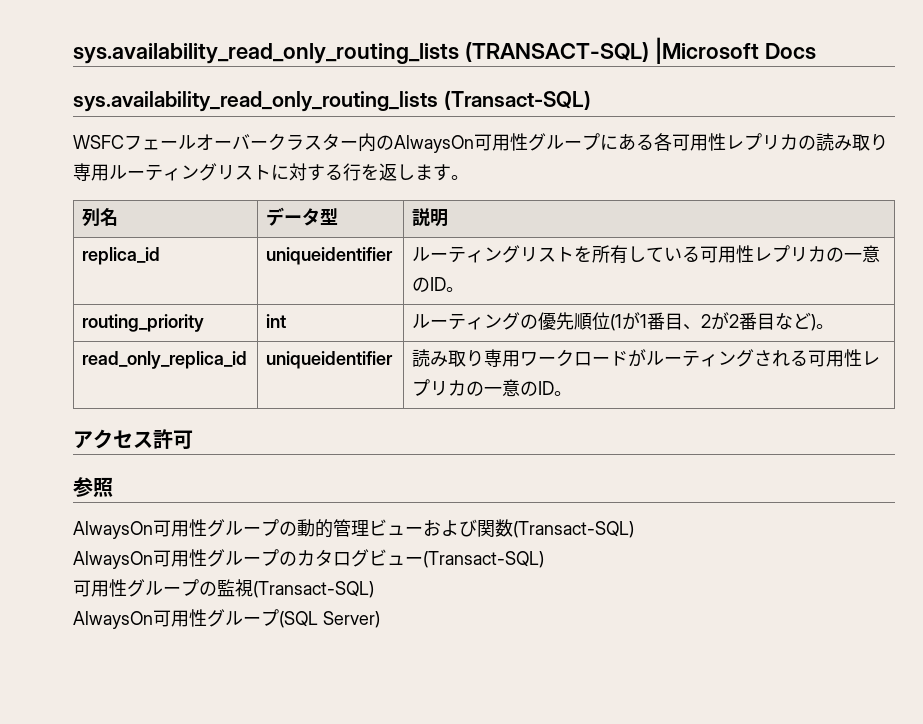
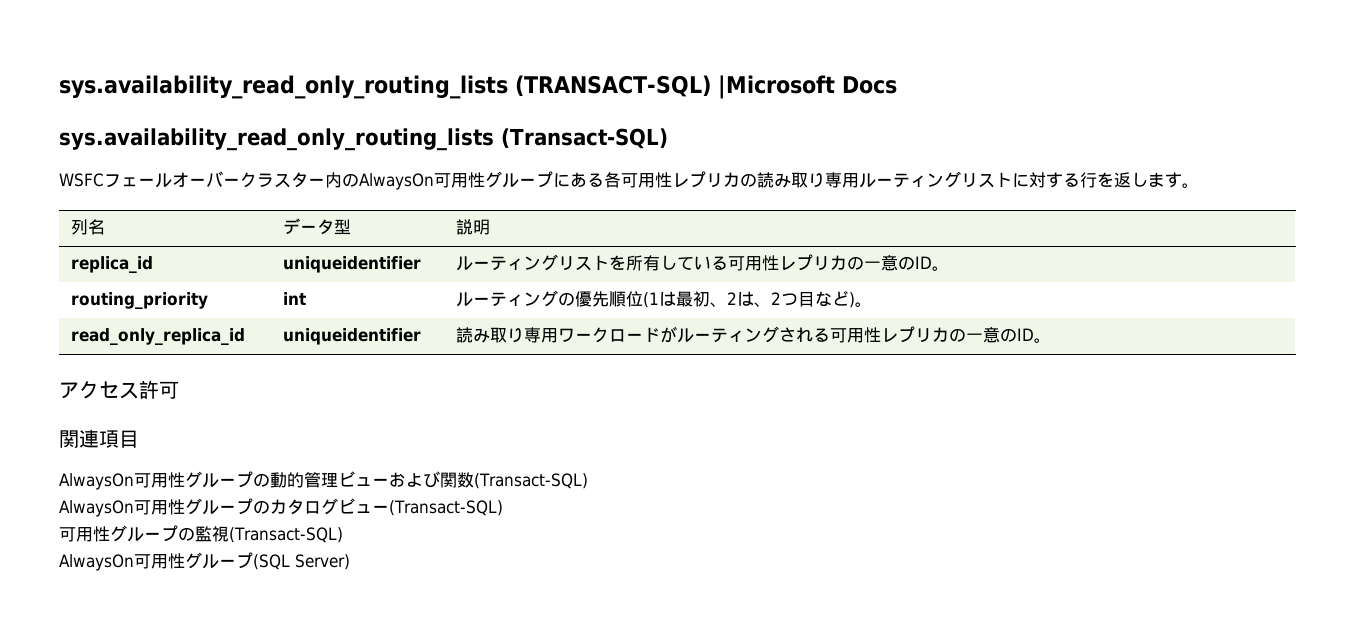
- routing_priority | int | ルーティングの優先順位(1が1番目、2が2番目など)。
+ routing_priority | int | ルーティングの優先順位(1は最初、2は、2つ目など)。
- 参照
+ 関連項目

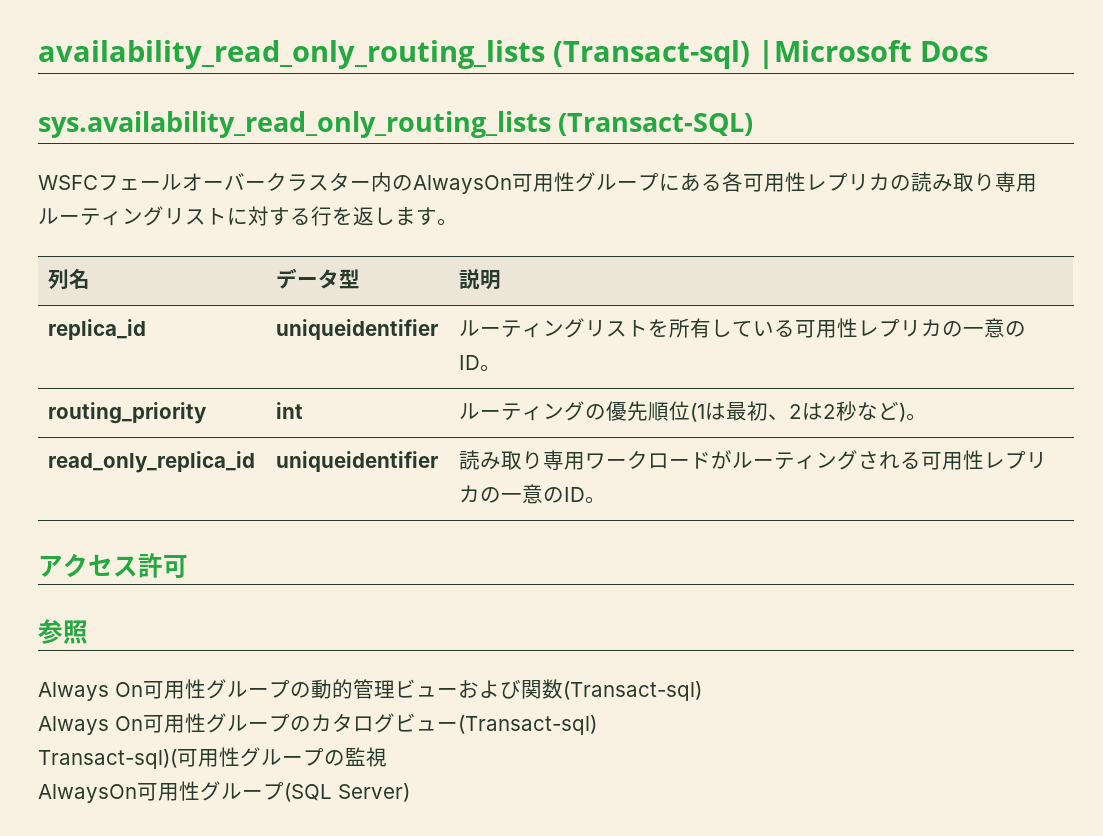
- sys.availability_read_only_routing_lists (TRANSACT-SQL) |Microsoft Docs
+ availability_read_only_routing_lists (Transact-sql) |Microsoft Docs
- routing_priority | int | ルーティングの優先順位(1は最初、2は、2つ目など)。
+ routing_priority | int | ルーティングの優先順位(1は最初、2は2秒など)。
- 関連項目
- AlwaysOn可用性グループの動的管理ビューおよび関数(Transact-SQL)
- AlwaysOn可用性グループのカタログビュー(Transact-SQL)
- 可用性グループの監視(Transact-SQL)
+ 参照
+ Always On可用性グループの動的管理ビューおよび関数(Transact-sql)
+ Always On可用性グループのカタログビュー(Transact-sql)
+ Transact-sql)(可用性グループの監視

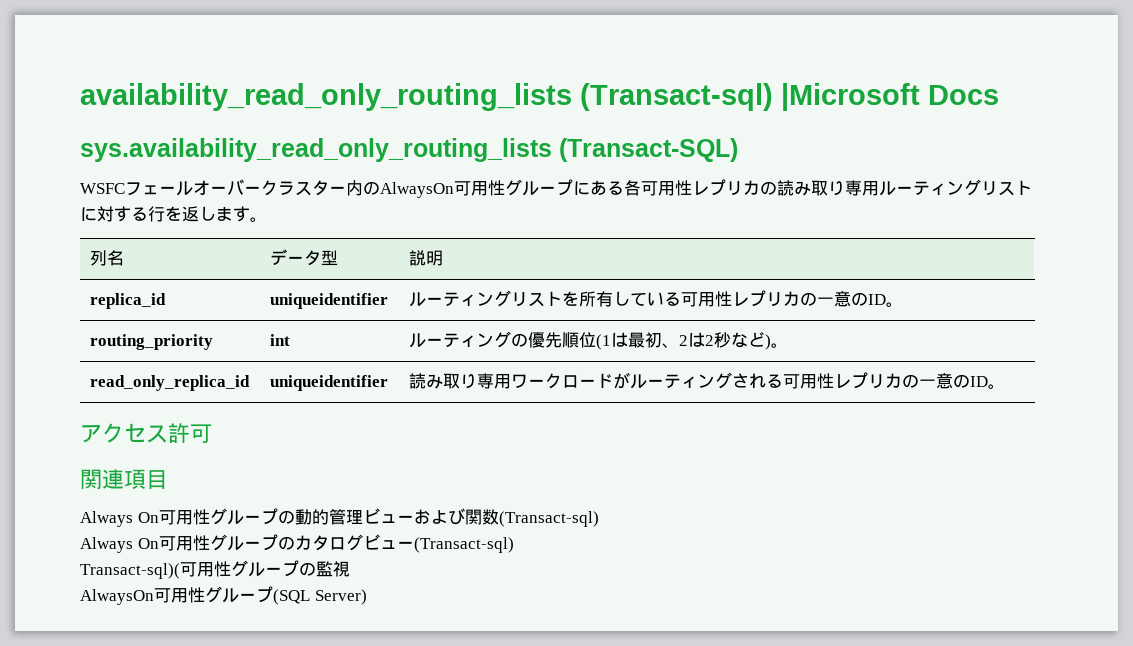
- 参照
+ 関連項目

